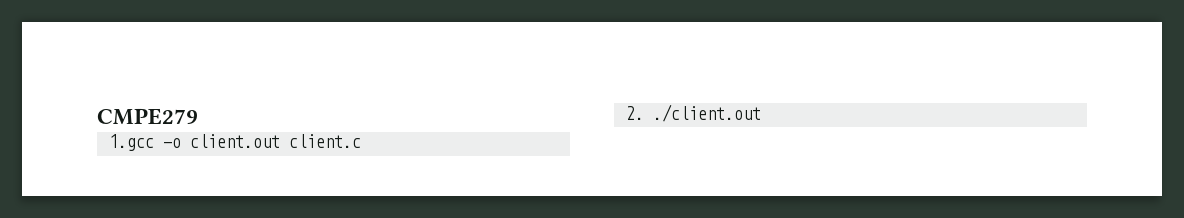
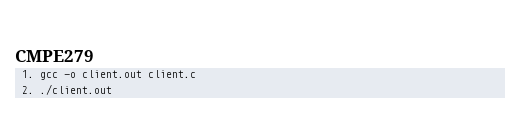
- 1.gcc -o client.out client.c
+ 1. gcc -o client.out client.c

